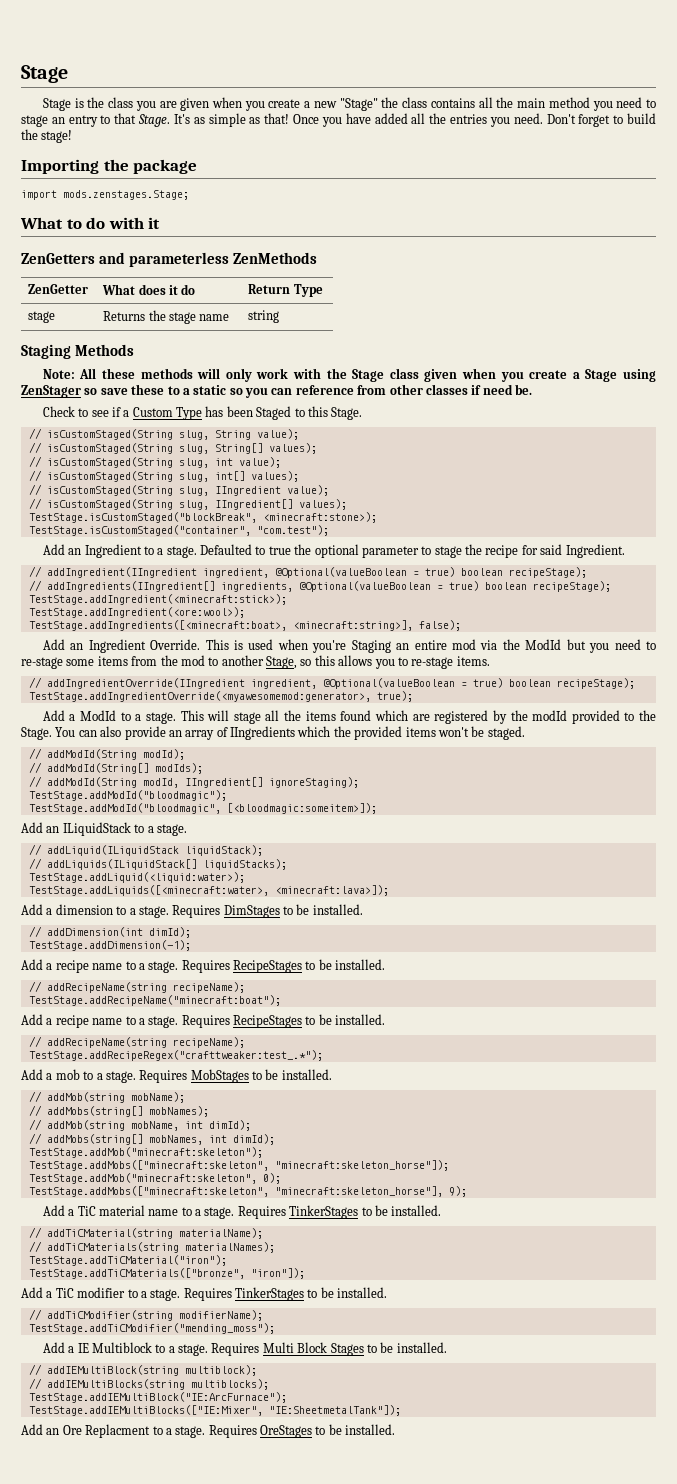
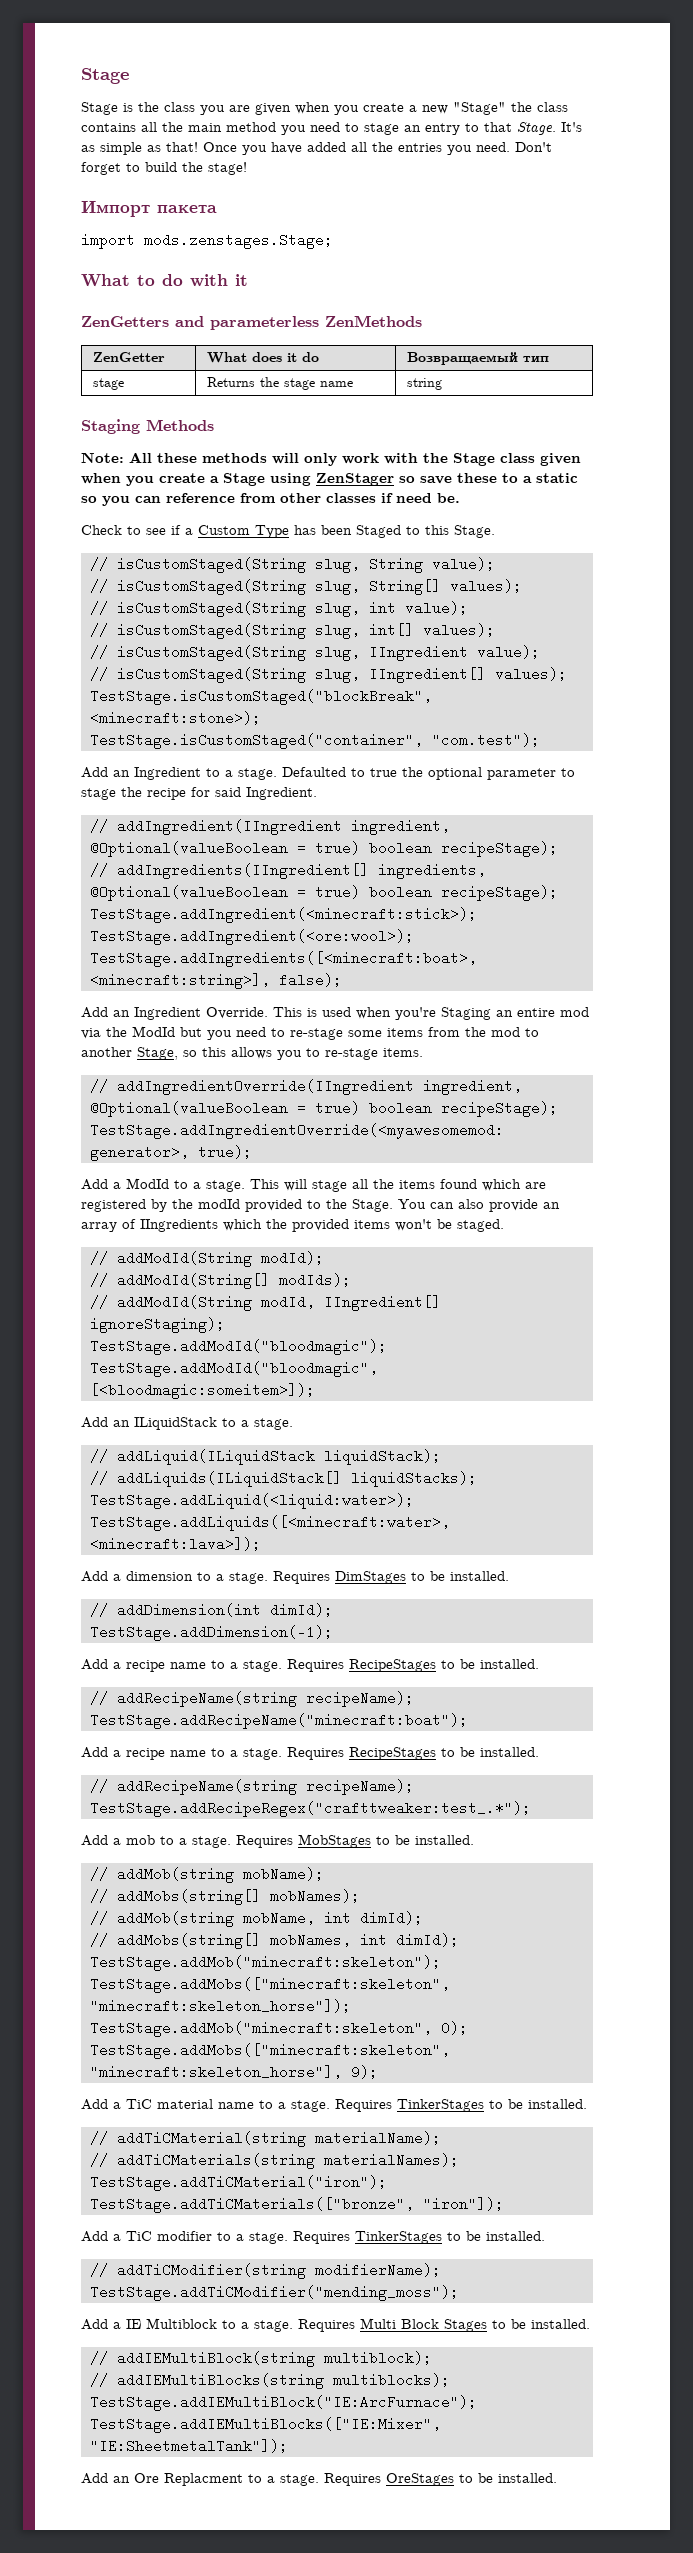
- Importing the package
+ Импорт пакета
- ZenGetter | What does it do | Return Type
+ ZenGetter | What does it do | Возвращаемый тип

